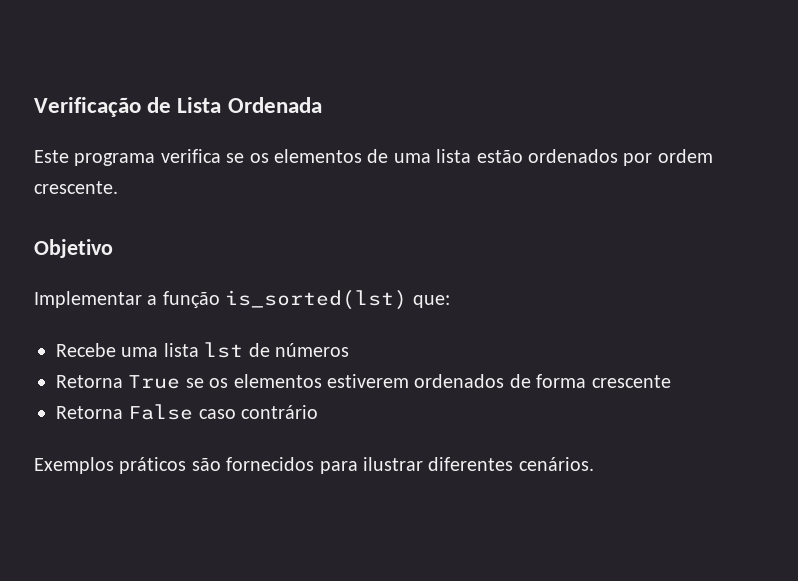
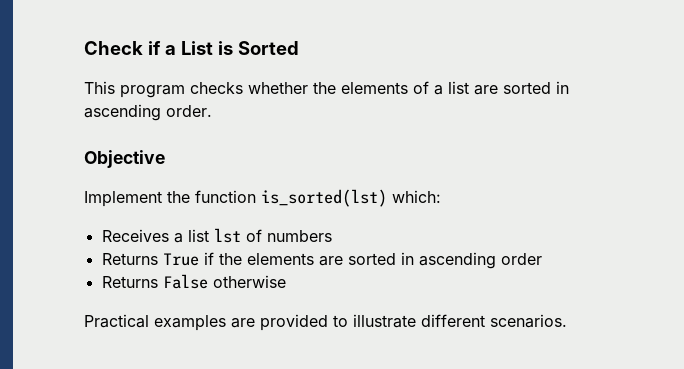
- Verificação de Lista Ordenada
- Este programa verifica se os elementos de uma lista estão ordenados por ordem crescente.
- Objetivo
- Implementar a função is_sorted(lst) que:
- Recebe uma lista lst de números
- Retorna True se os elementos estiverem ordenados de forma crescente
- Retorna False caso contrário
- Exemplos práticos são fornecidos para ilustrar diferentes cenários.
+ Check if a List is Sorted
+ This program checks whether the elements of a list are sorted in ascending order.
+ Objective
+ Implement the function is_sorted(lst) which:
+ Receives a list lst of numbers
+ Returns True if the elements are sorted in ascending order
+ Returns False otherwise
+ Practical examples are provided to illustrate different scenarios.

